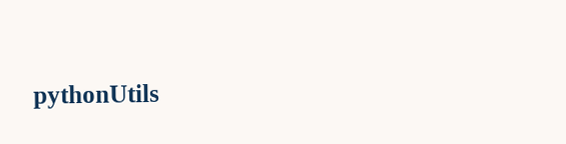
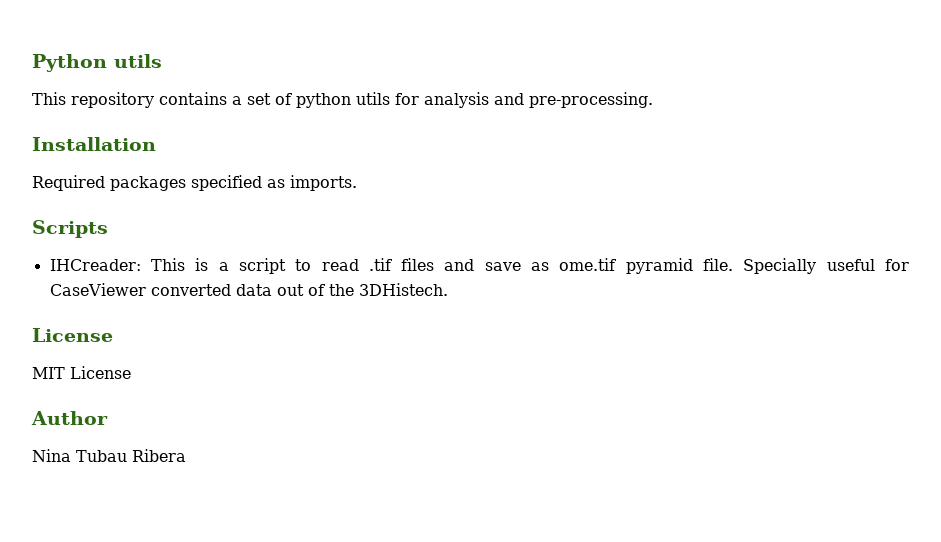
- pythonUtils
+ Python utils
+ This repository contains a set of python utils for analysis and pre-processing.
+ Installation
+ Required packages specified as imports.
+ Scripts
+ IHCreader: This is a script to read .tif files and save as ome.tif pyramid file. Specially useful for CaseViewer converted data out of the 3DHistech.
+ License
+ MIT License
+ Author
+ Nina Tubau Ribera

